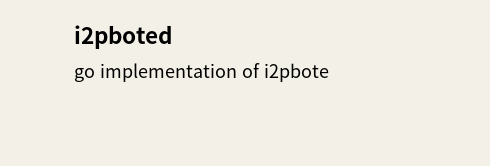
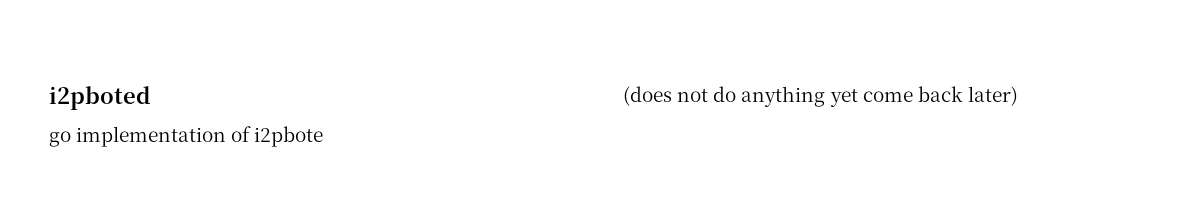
+ (does not do anything yet come back later)

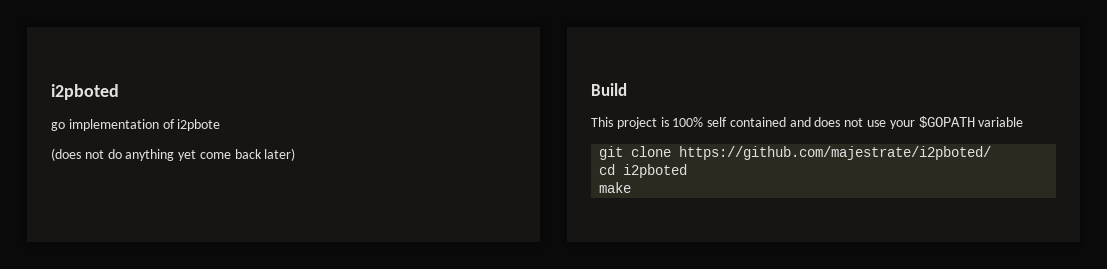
+ Build
+ This project is 100% self contained and does not use your $GOPATH variable
+ git clone https://github.com/majestrate/i2pboted/
+ cd i2pboted
+ make

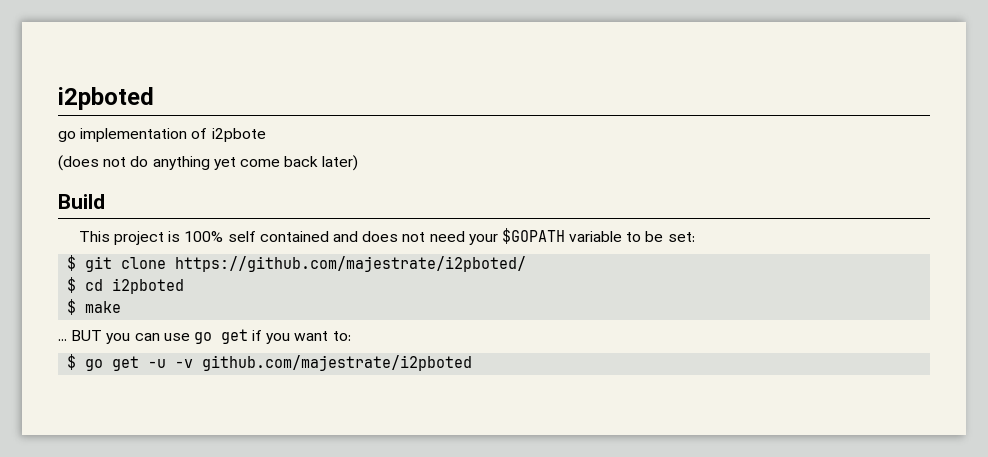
- This project is 100% self contained and does not use your $GOPATH variable
- git clone https://github.com/majestrate/i2pboted/
+ This project is 100% self contained and does not need your $GOPATH variable to be set:
+ $ git clone https://github.com/majestrate/i2pboted/
- cd i2pboted
+ $ cd i2pboted
- make
+ $ make
+ ... BUT you can use go get if you want to:
+ $ go get -u -v github.com/majestrate/i2pboted

